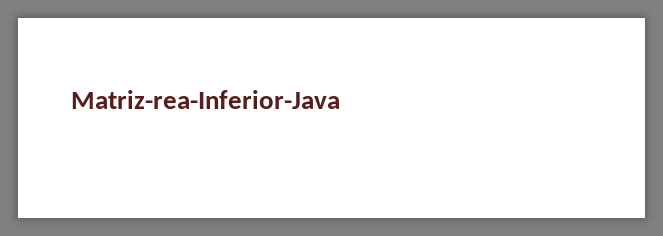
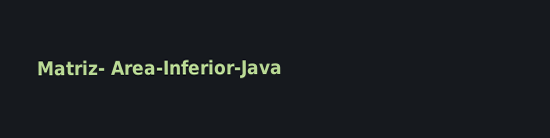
- Matriz-rea-Inferior-Java
+ Matriz- Area-Inferior-Java

